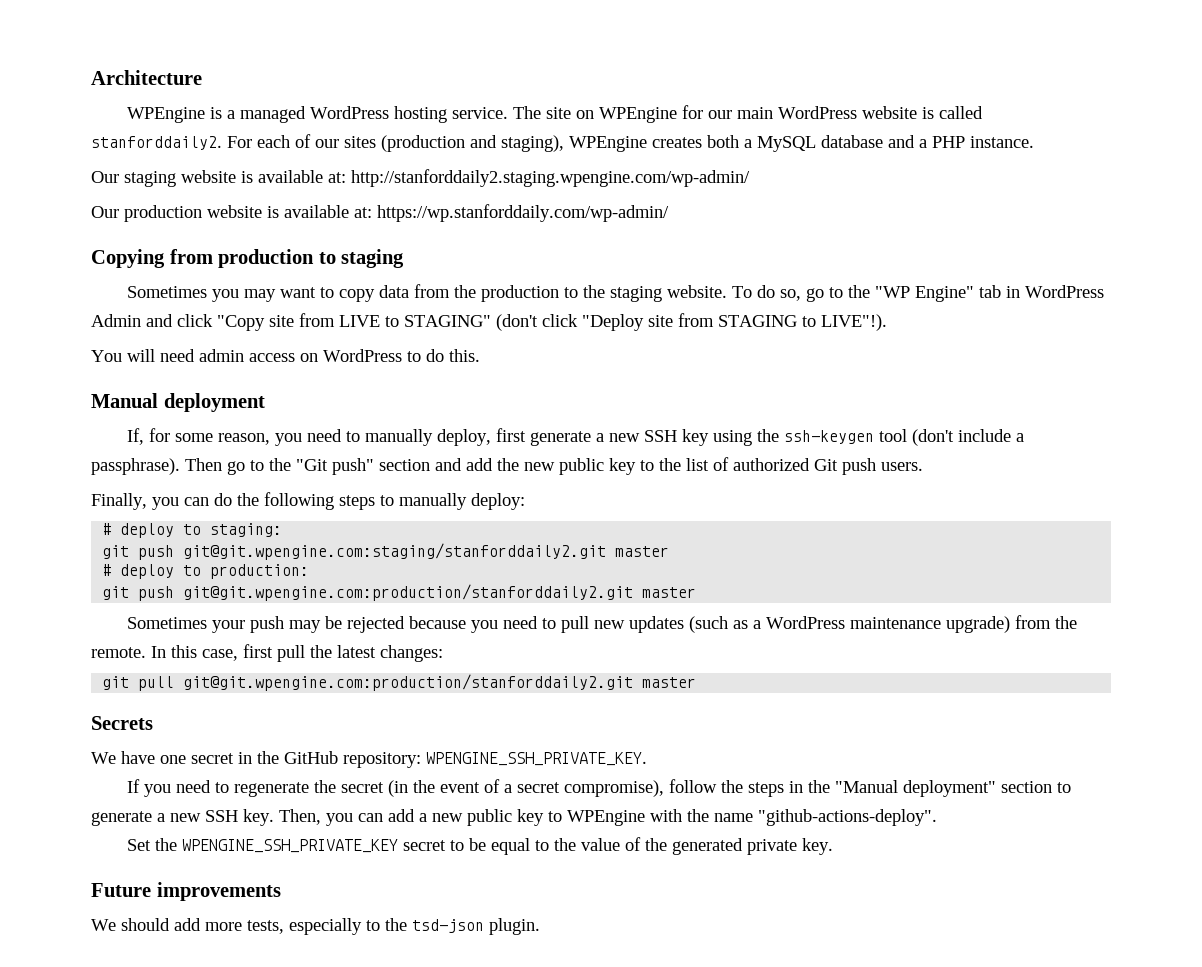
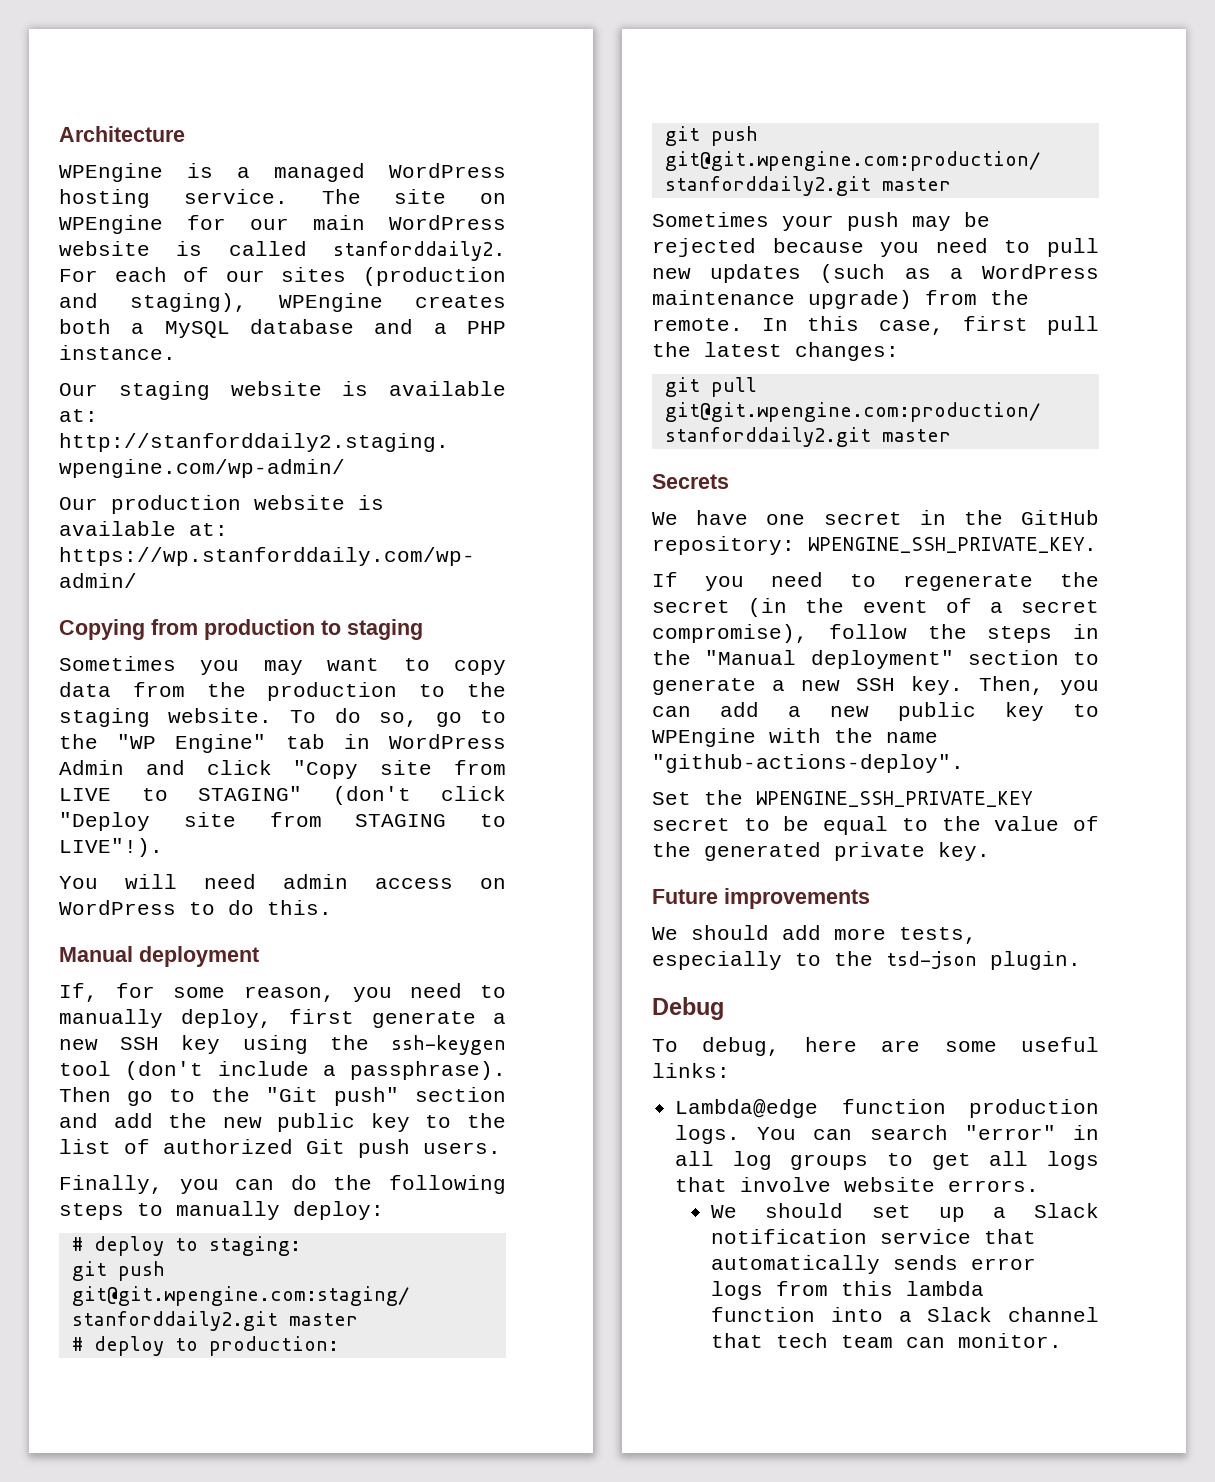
+ Debug
+ To debug, here are some useful links:
+ Lambda@edge function production logs. You can search "error" in all log groups to get all logs that involve website errors.
+ We should set up a Slack notification service that automatically sends error logs from this lambda function into a Slack channel that tech team can monitor.

